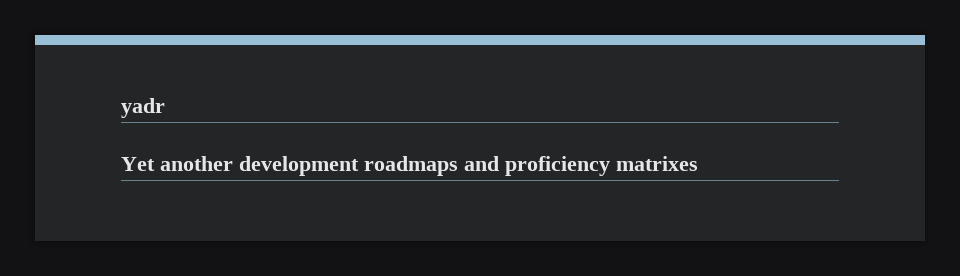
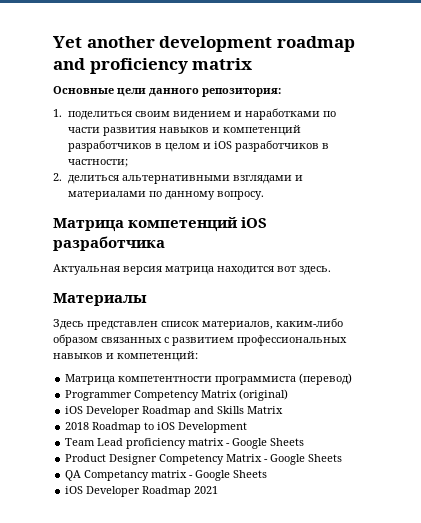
- yadr
- Yet another development roadmaps and proficiency matrixes
+ Yet another development roadmap and proficiency matrix
+ Основные цели данного репозитория:
+ 1. поделиться своим видением и наработками по части развития навыков и компетенций разработчиков в целом и iOS разработчиков в частности;
+ 2. делиться альтернативными взглядами и материалами по данному вопросу.
+ Матрица компетенций iOS разработчика
+ Актуальная версия матрица находится вот здесь.
+ Материалы
+ Здесь представлен список материалов, каким-либо образом связанных с развитием профессиональных навыков и компетенций:
+ Матрица компетентности программиста (перевод)
+ Programmer Competency Matrix (original)
+ iOS Developer Roadmap and Skills Matrix
+ 2018 Roadmap to iOS Development
+ Team Lead proficiency matrix - Google Sheets
+ Product Designer Competency Matrix - Google Sheets
+ QA Competancy matrix - Google Sheets
+ iOS Developer Roadmap 2021

